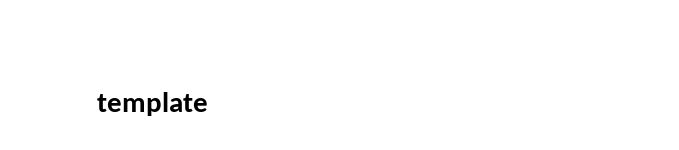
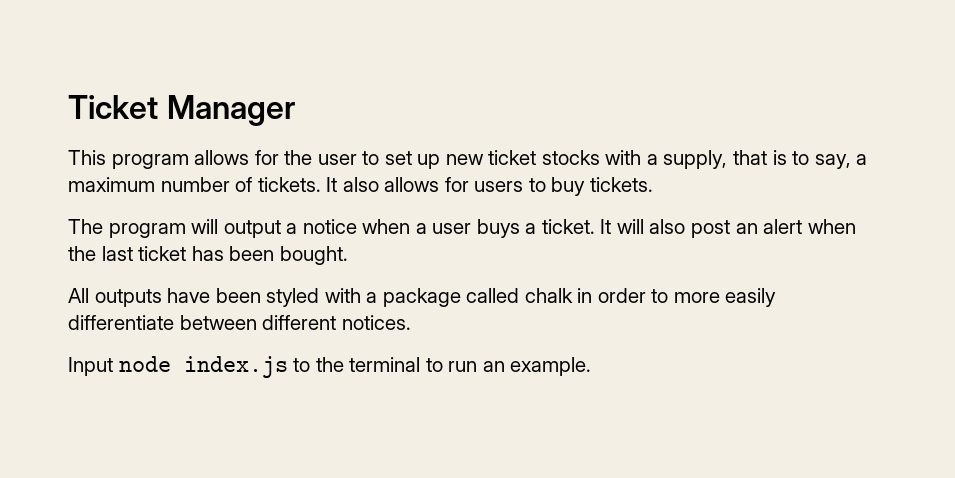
- template
+ Ticket Manager
+ This program allows for the user to set up new ticket stocks with a supply, that is to say, a maximum number of tickets. It also allows for users to buy tickets.
+ The program will output a notice when a user buys a ticket. It will also post an alert when the last ticket has been bought.
+ All outputs have been styled with a package called chalk in order to more easily differentiate between different notices.
+ Input node index.js to the terminal to run an example.

